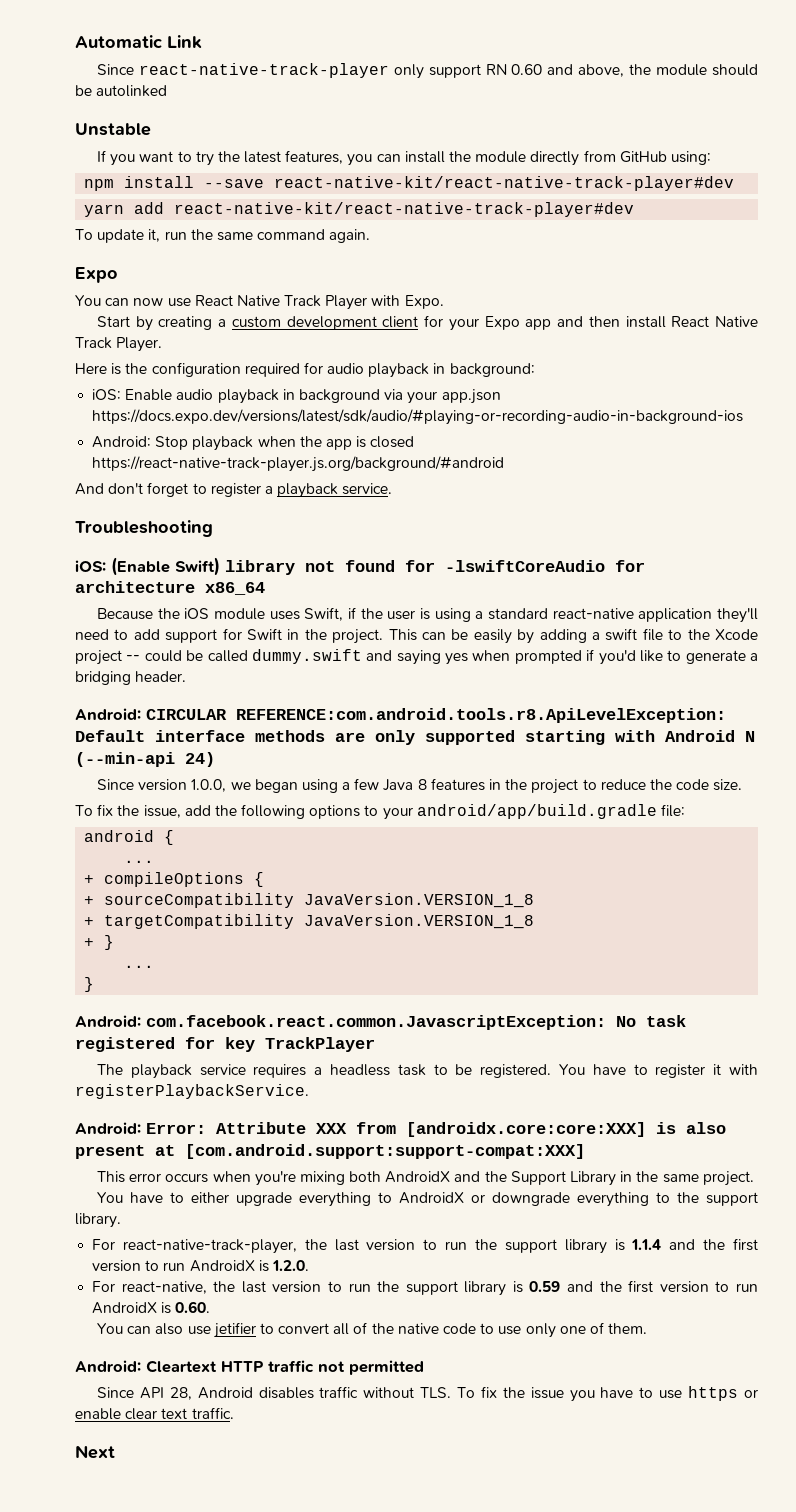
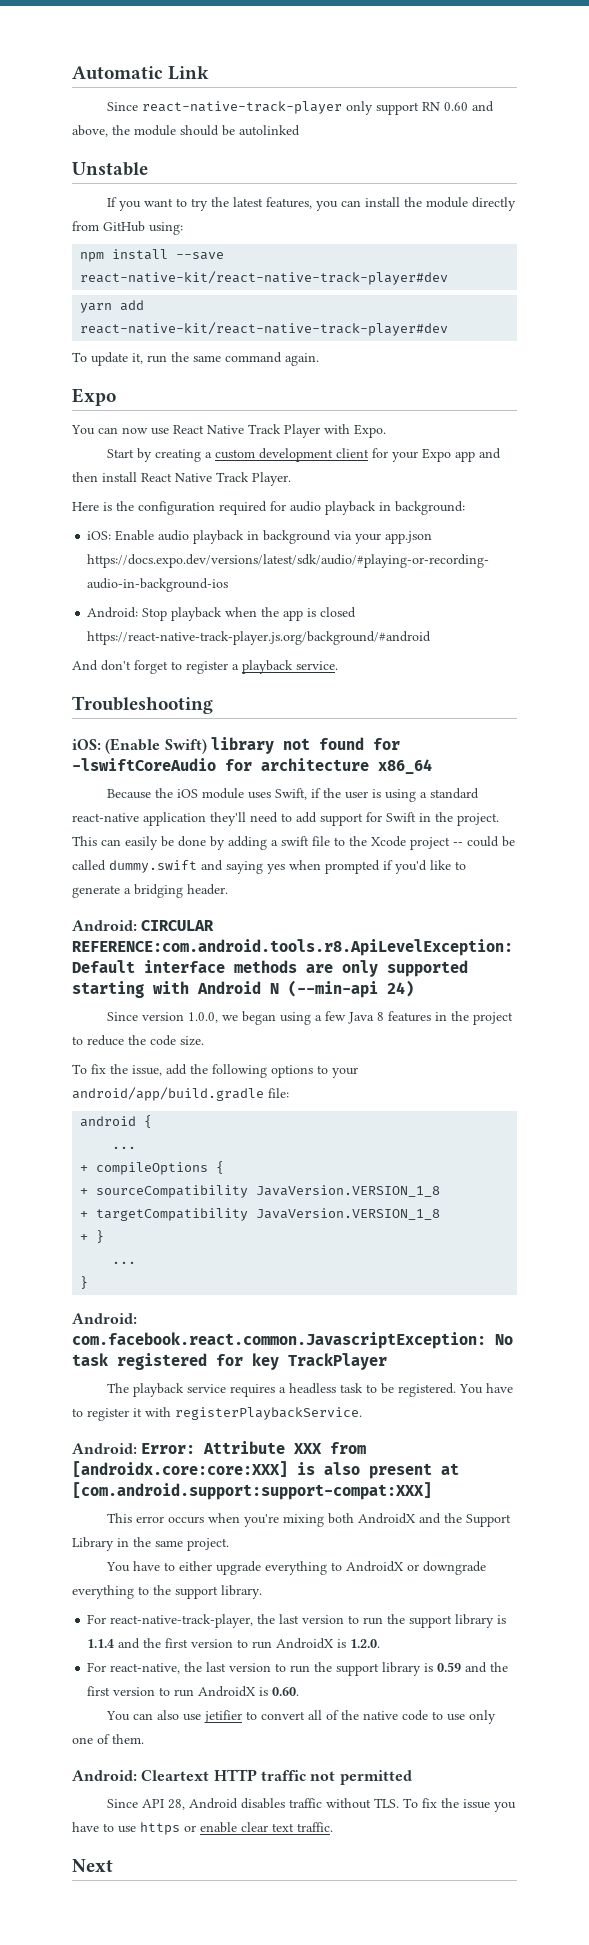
- This can be easily by adding a swift file to the Xcode project -- could be called dummy.swift and saying yes when prompted if you'd like to generate a bridging header.
+ This can easily be done by adding a swift file to the Xcode project -- could be called dummy.swift and saying yes when prompted if you'd like to generate a bridging header.

